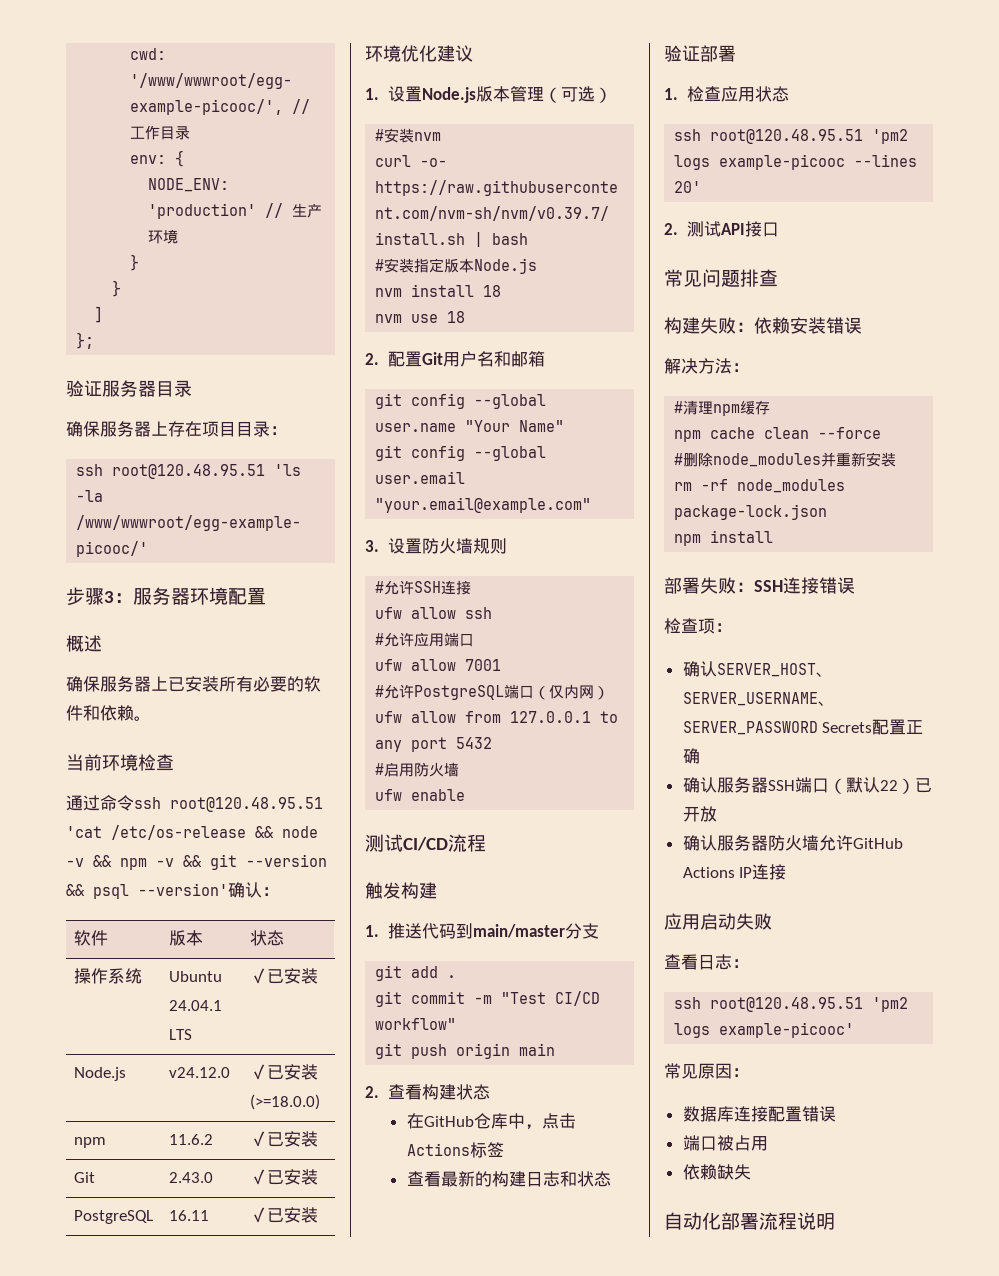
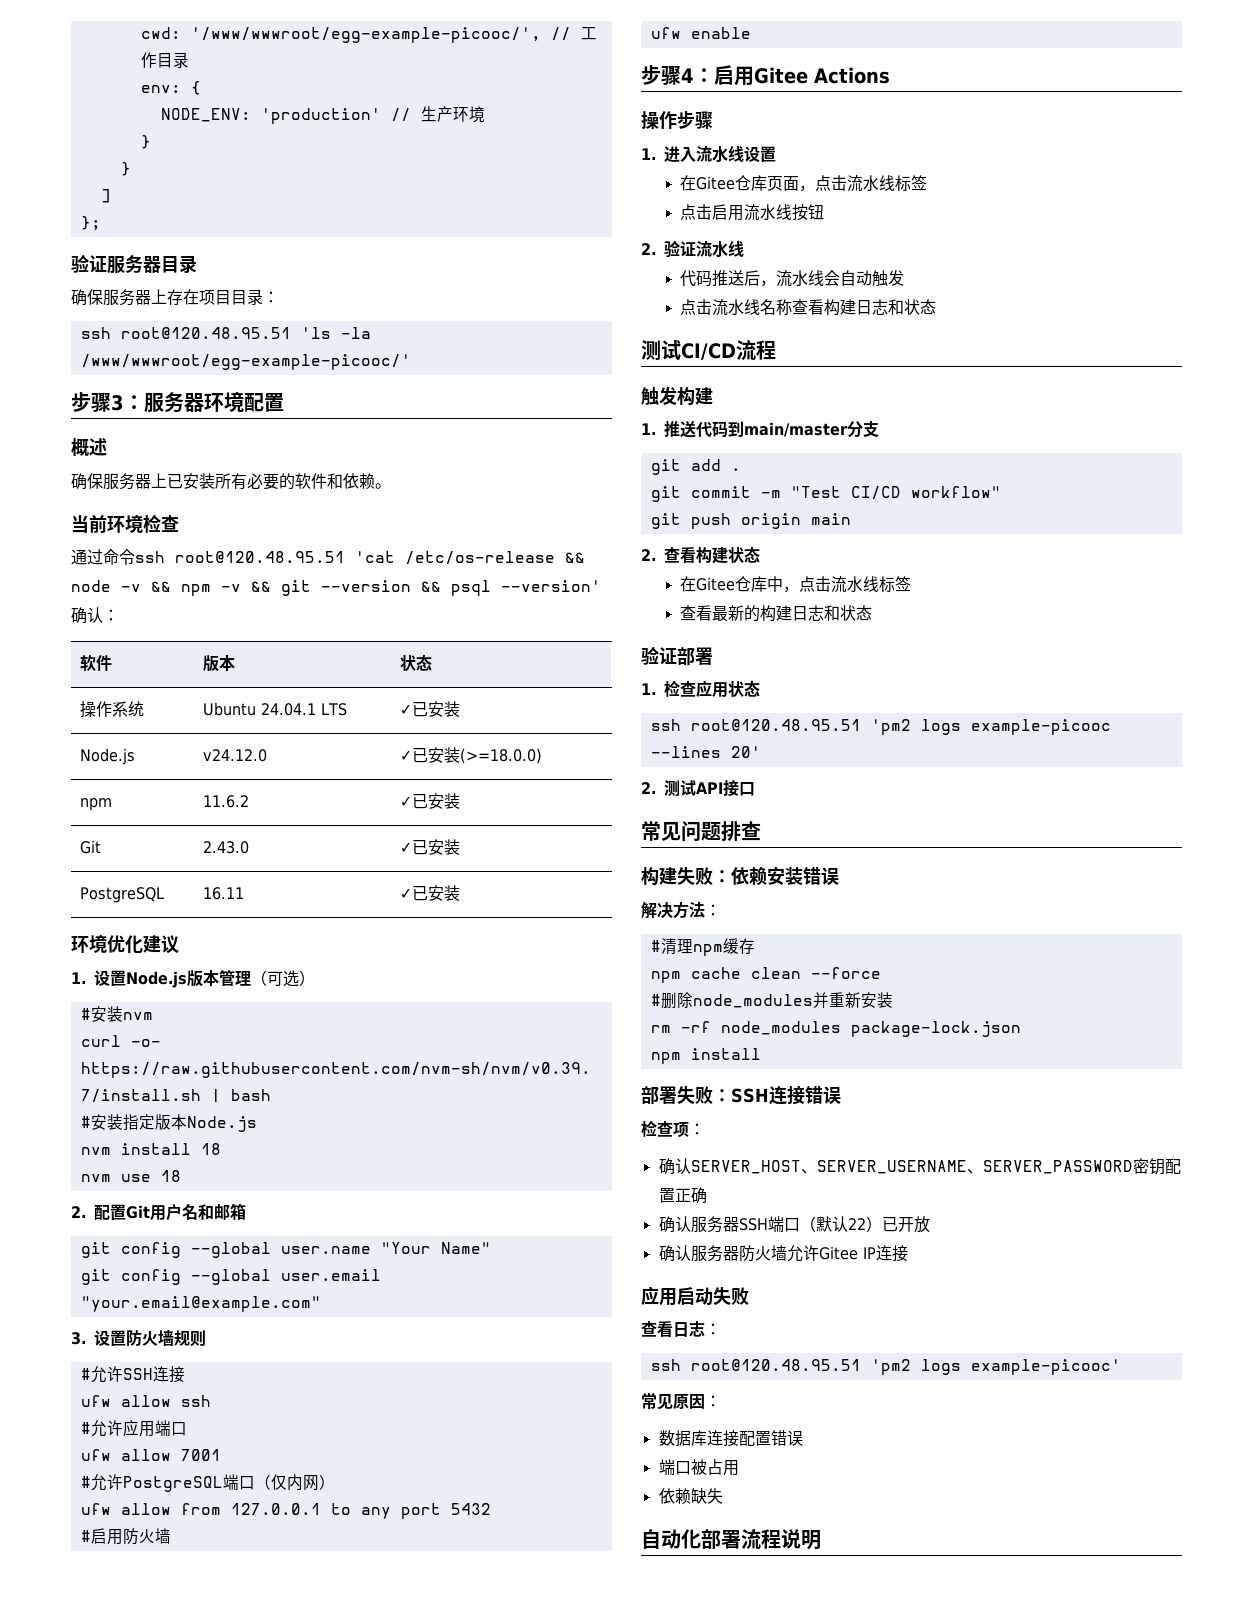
+ 步骤4：启用Gitee Actions
+ 操作步骤
+ 1.进入流水线设置
+ 在Gitee仓库页面，点击流水线标签
+ 点击启用流水线按钮
+ 2.验证流水线
+ 代码推送后，流水线会自动触发
+ 点击流水线名称查看构建日志和状态
- 在GitHub仓库中，点击Actions标签
+ 在Gitee仓库中，点击流水线标签
- 确认SERVER_HOST、SERVER_USERNAME、SERVER_PASSWORD Secrets配置正确
+ 确认SERVER_HOST、SERVER_USERNAME、SERVER_PASSWORD密钥配置正确
- 确认服务器防火墙允许GitHub Actions IP连接
+ 确认服务器防火墙允许Gitee IP连接

